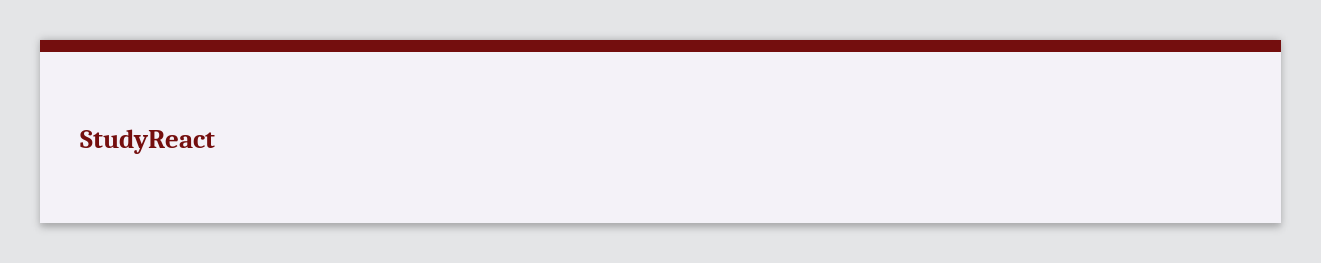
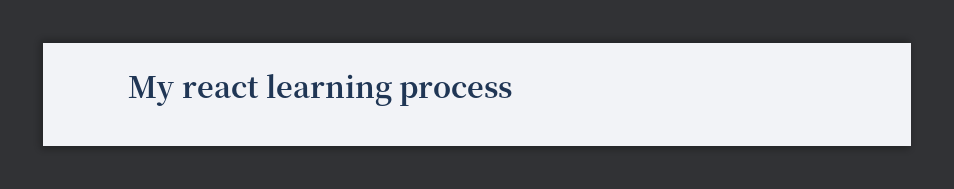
- StudyReact
+ My react learning process

